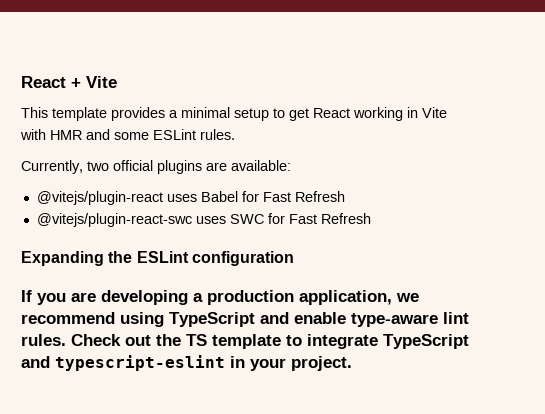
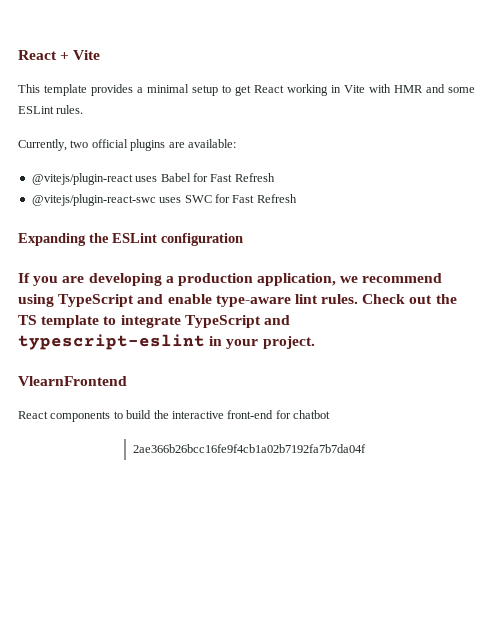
+ VlearnFrontend
+ React components to build the interactive front-end for chatbot
+ 2ae366b26bcc16fe9f4cb1a02b7192fa7b7da04f

